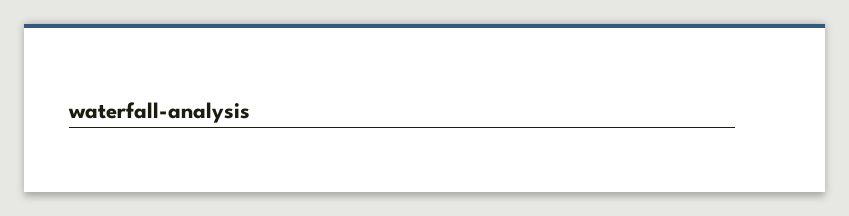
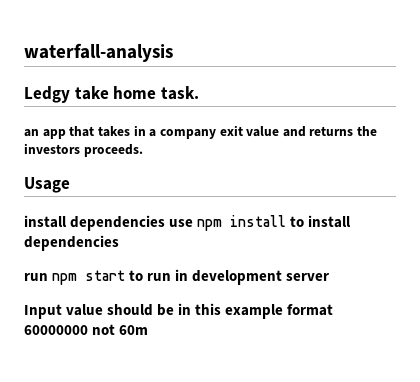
+ Ledgy take home task.
+ an app that takes in a company exit value and returns the investors proceeds.
+ Usage
+ install dependencies use npm install to install dependencies
+ run npm start to run in development server
+ Input value should be in this example format 60000000 not 60m

